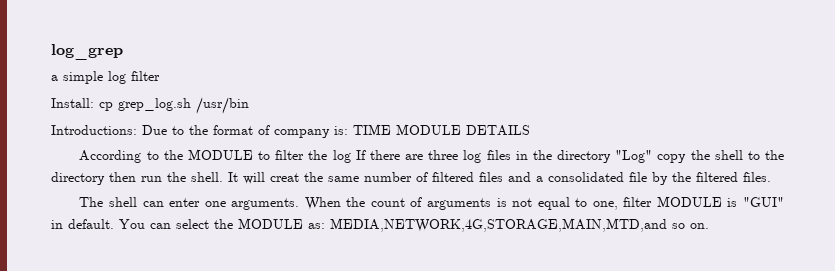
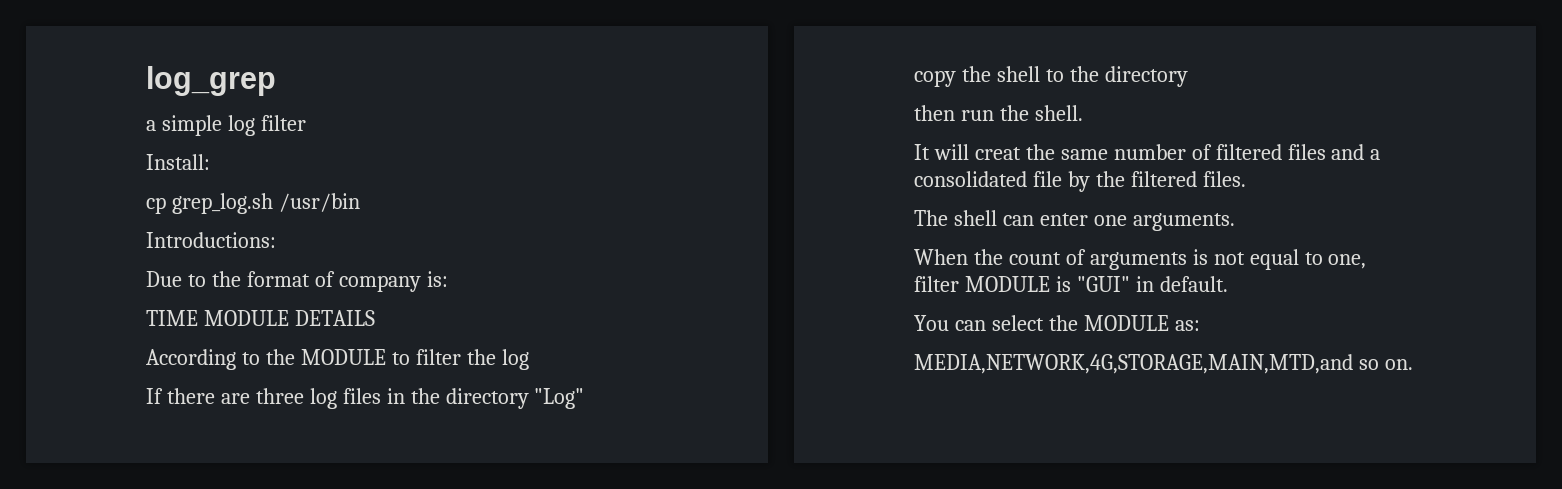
- Install: cp grep_log.sh /usr/bin
+ Install:
+ cp grep_log.sh /usr/bin
- Introductions: Due to the format of company is: TIME MODULE DETAILS
+ Introductions:
+ Due to the format of company is:
+ TIME MODULE DETAILS
- According to the MODULE to filter the log If there are three log files in the directory "Log" copy the shell to the directory then run the shell. It will creat the same number of filtered files and a consolidated file by the filtered files.
+ According to the MODULE to filter the log
+ If there are three log files in the directory "Log"
+ copy the shell to the directory
+ then run the shell.
+ It will creat the same number of filtered files and a consolidated file by the filtered files.
- The shell can enter one arguments. When the count of arguments is not equal to one, filter MODULE is "GUI" in default. You can select the MODULE as: MEDIA,NETWORK,4G,STORAGE,MAIN,MTD,and so on.
+ The shell can enter one arguments.
+ When the count of arguments is not equal to one, filter MODULE is "GUI" in default.
+ You can select the MODULE as:
+ MEDIA,NETWORK,4G,STORAGE,MAIN,MTD,and so on.

